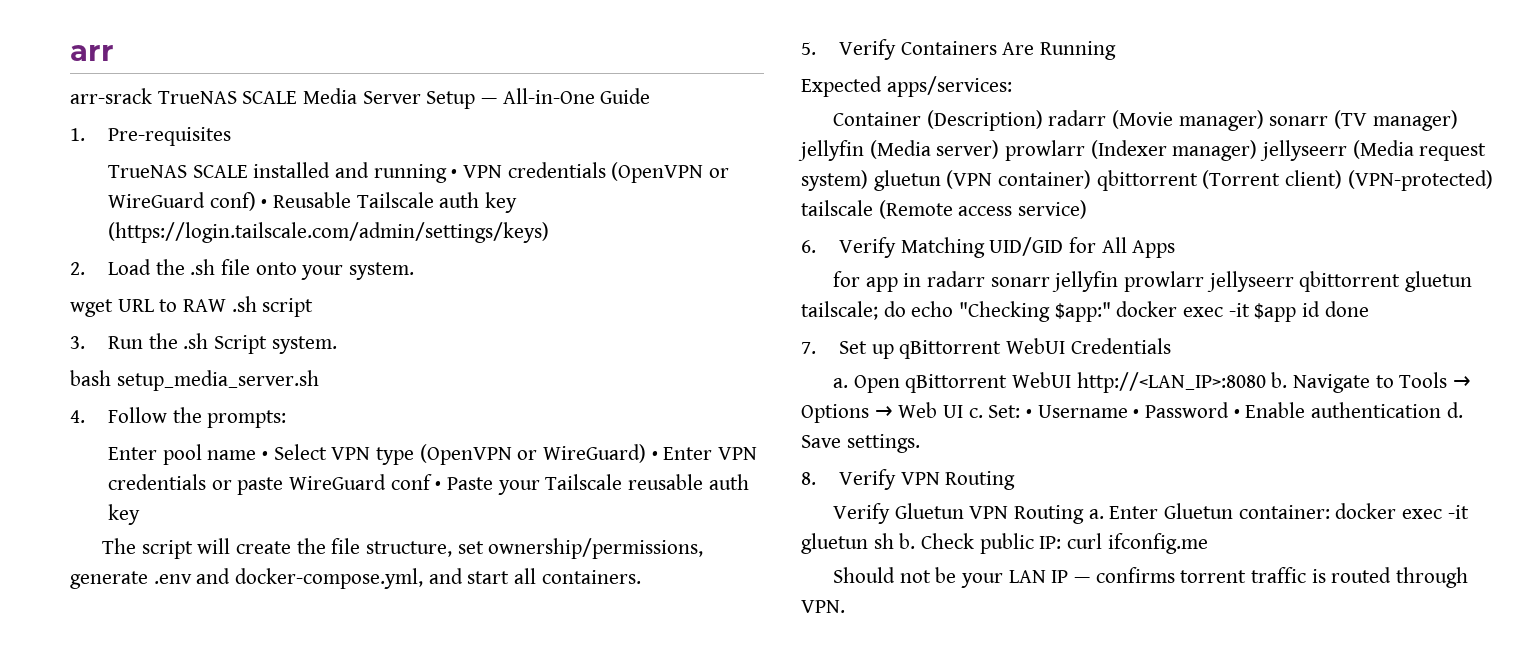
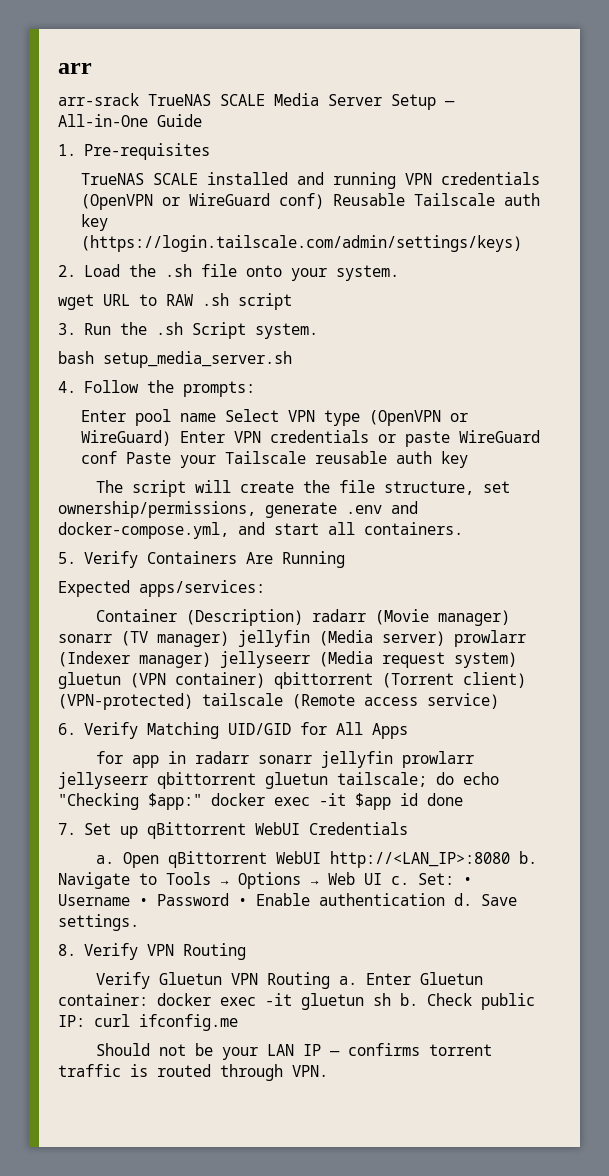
- TrueNAS SCALE installed and running • VPN credentials (OpenVPN or WireGuard conf) • Reusable Tailscale auth key (https://login.tailscale.com/admin/settings/keys)
+ TrueNAS SCALE installed and running VPN credentials (OpenVPN or WireGuard conf) Reusable Tailscale auth key (https://login.tailscale.com/admin/settings/keys)
- Enter pool name • Select VPN type (OpenVPN or WireGuard) • Enter VPN credentials or paste WireGuard conf • Paste your Tailscale reusable auth key
+ Enter pool name Select VPN type (OpenVPN or WireGuard) Enter VPN credentials or paste WireGuard conf Paste your Tailscale reusable auth key

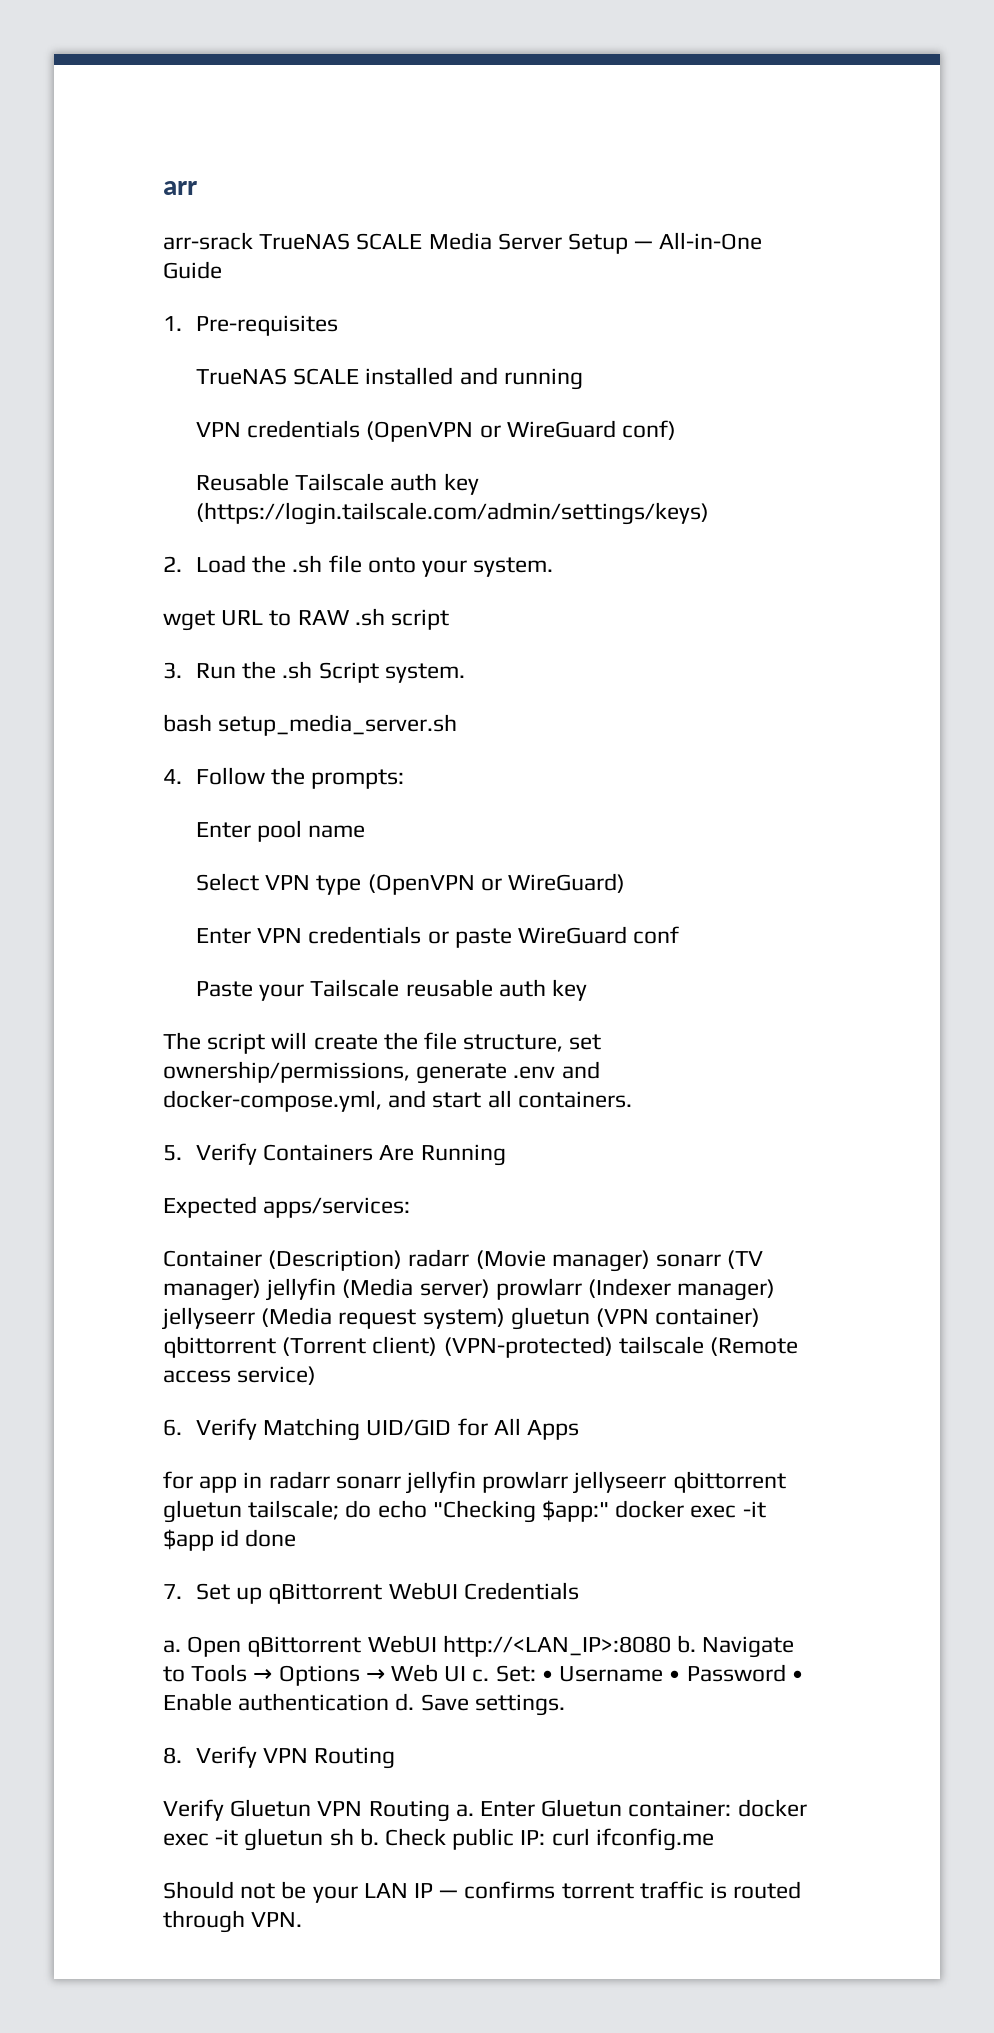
- TrueNAS SCALE installed and running VPN credentials (OpenVPN or WireGuard conf) Reusable Tailscale auth key (https://login.tailscale.com/admin/settings/keys)
+ TrueNAS SCALE installed and running
+ VPN credentials (OpenVPN or WireGuard conf)
+ Reusable Tailscale auth key (https://login.tailscale.com/admin/settings/keys)
- Enter pool name Select VPN type (OpenVPN or WireGuard) Enter VPN credentials or paste WireGuard conf Paste your Tailscale reusable auth key
+ Enter pool name
+ Select VPN type (OpenVPN or WireGuard)
+ Enter VPN credentials or paste WireGuard conf
+ Paste your Tailscale reusable auth key

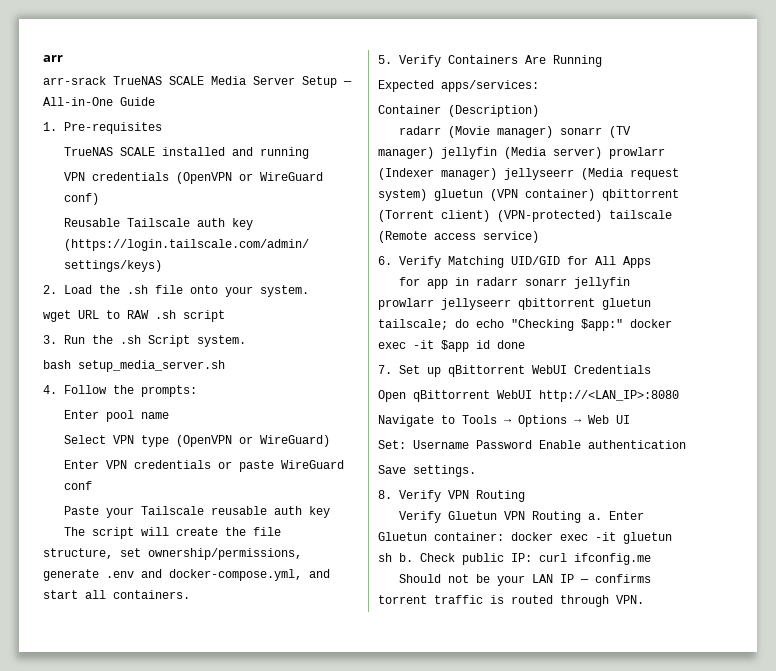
- Container (Description) radarr (Movie manager) sonarr (TV manager) jellyfin (Media server) prowlarr (Indexer manager) jellyseerr (Media request system) gluetun (VPN container) qbittorrent (Torrent client) (VPN-protected) tailscale (Remote access service)
+ Container (Description)
+ radarr (Movie manager) sonarr (TV manager) jellyfin (Media server) prowlarr (Indexer manager) jellyseerr (Media request system) gluetun (VPN container) qbittorrent (Torrent client) (VPN-protected) tailscale (Remote access service)
  7. Set up qBittorrent WebUI Credentials
- a. Open qBittorrent WebUI http://<LAN_IP>:8080 b. Navigate to Tools → Options → Web UI c. Set: • Username • Password • Enable authentication d. Save settings.
+ Open qBittorrent WebUI http://<LAN_IP>:8080
+ Navigate to Tools → Options → Web UI
+ Set: Username Password Enable authentication
+ Save settings.

